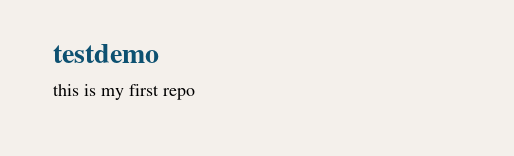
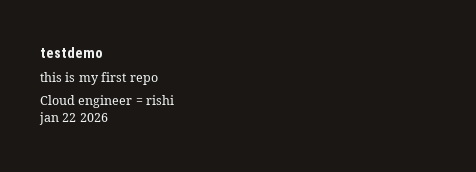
+ Cloud engineer = rishi
+ jan 22 2026

